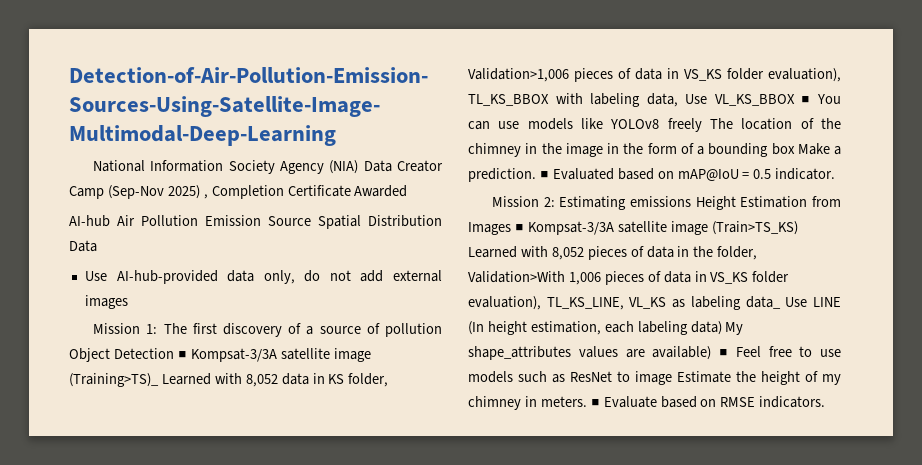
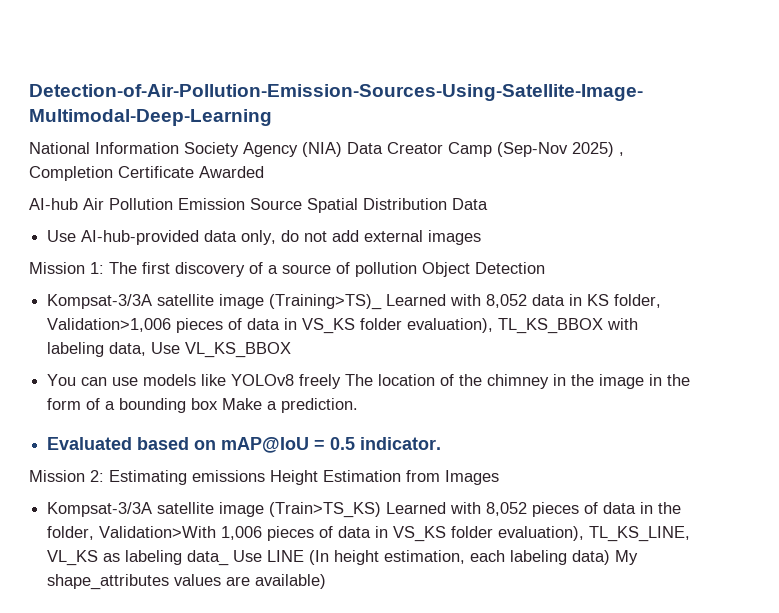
- The first discovery of a source of pollution Object Detection ■ Kompsat-3/3A satellite image (Training>TS)_ Learned with 8,052 data in KS folder, Validation>1,006 pieces of data in VS_KS folder evaluation), TL_KS_BBOX with labeling data, Use VL_KS_BBOX ■ You can use models like YOLOv8 freely The location of the chimney in the image in the form of a bounding box Make a prediction. ■ Evaluated based on mAP@IoU = 0.5 indicator.
+ The first discovery of a source of pollution Object Detection
+ Kompsat-3/3A satellite image (Training>TS)_ Learned with 8,052 data in KS folder, Validation>1,006 pieces of data in VS_KS folder evaluation), TL_KS_BBOX with labeling data, Use VL_KS_BBOX
+ You can use models like YOLOv8 freely The location of the chimney in the image in the form of a bounding box Make a prediction.
+ Evaluated based on mAP@IoU = 0.5 indicator.
- Mission 2: Estimating emissions Height Estimation from Images ■ Kompsat-3/3A satellite image (Train>TS_KS) Learned with 8,052 pieces of data in the folder, Validation>With 1,006 pieces of data in VS_KS folder evaluation), TL_KS_LINE, VL_KS as labeling data_ Use LINE (In height estimation, each labeling data) My shape_attributes values are available) ■ Feel free to use models such as ResNet to image Estimate the height of my chimney in meters. ■ Evaluate based on RMSE indicators.
+ Mission 2: Estimating emissions Height Estimation from Images
+ Kompsat-3/3A satellite image (Train>TS_KS) Learned with 8,052 pieces of data in the folder, Validation>With 1,006 pieces of data in VS_KS folder evaluation), TL_KS_LINE, VL_KS as labeling data_ Use LINE (In height estimation, each labeling data) My shape_attributes values are available)

